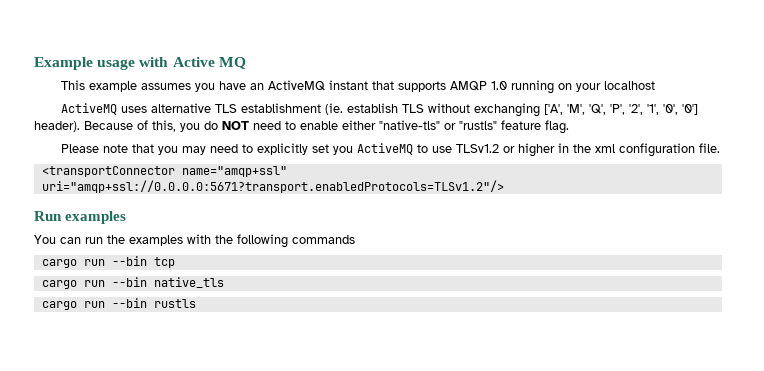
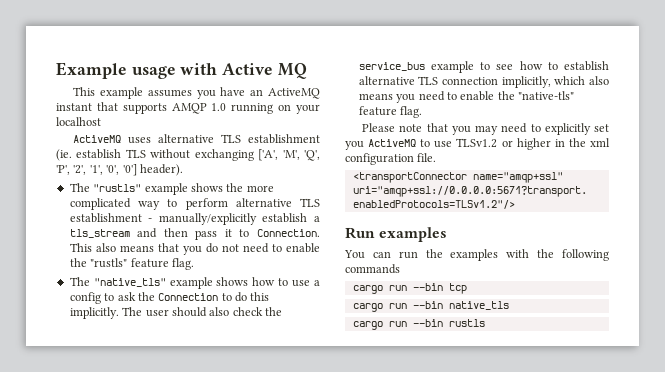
- ActiveMQ uses alternative TLS establishment (ie. establish TLS without exchanging ['A', 'M', 'Q', 'P', '2', '1', '0', '0'] header). Because of this, you do NOT need to enable either "native-tls" or "rustls" feature flag.
+ ActiveMQ uses alternative TLS establishment (ie. establish TLS without exchanging ['A', 'M', 'Q', 'P', '2', '1', '0', '0'] header).
+ The "rustls" example shows the more complicated way to perform alternative TLS establishment - manually/explicitly establish a tls_stream and then pass it to Connection. This also means that you do not need to enable the "rustls" feature flag.
+ The "native_tls" example shows how to use a config to ask the Connection to do this implicitly. The user should also check the service_bus example to see how to establish alternative TLS connection implicitly, which also means you need to enable the "native-tls" feature flag.

